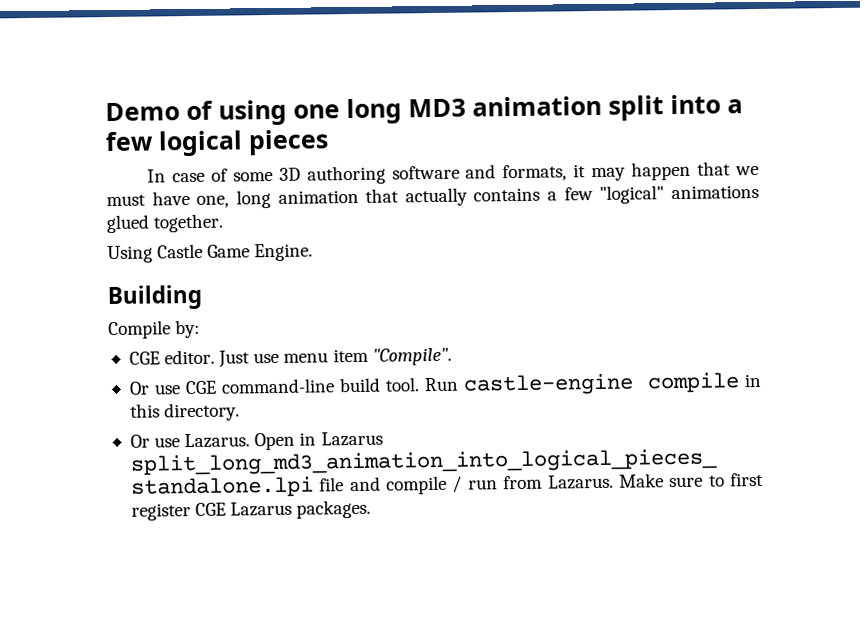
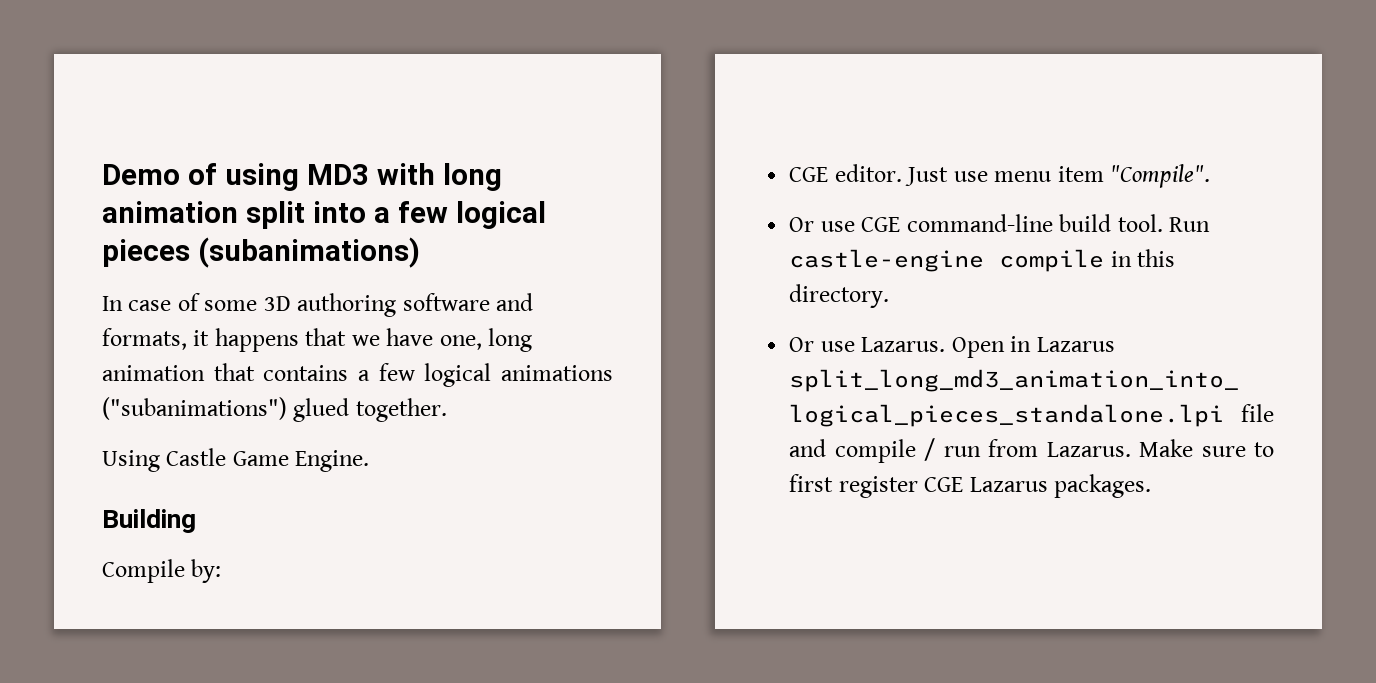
- Demo of using one long MD3 animation split into a few logical pieces
+ Demo of using MD3 with long animation split into a few logical pieces (subanimations)
- In case of some 3D authoring software and formats, it may happen that we must have one, long animation that actually contains a few "logical" animations glued together.
+ In case of some 3D authoring software and formats, it happens that we have one, long animation that contains a few logical animations ("subanimations") glued together.

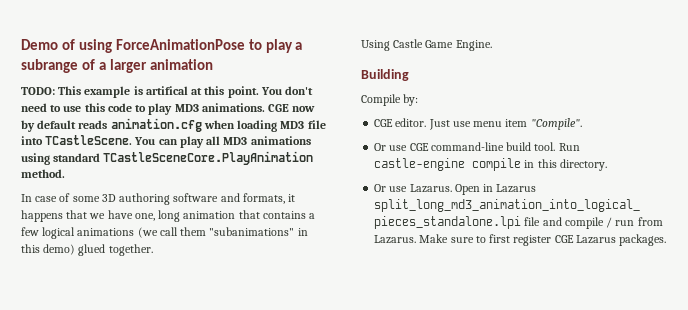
- Demo of using MD3 with long animation split into a few logical pieces (subanimations)
+ Demo of using ForceAnimationPose to play a subrange of a larger animation
+ TODO: This example is artifical at this point. You don't need to use this code to play MD3 animations. CGE now by default reads animation.cfg when loading MD3 file into TCastleScene. You can play all MD3 animations using standard TCastleSceneCore.PlayAnimation method.
- In case of some 3D authoring software and formats, it happens that we have one, long animation that contains a few logical animations ("subanimations") glued together.
+ In case of some 3D authoring software and formats, it happens that we have one, long animation that contains a few logical animations (we call them "subanimations" in this demo) glued together.

